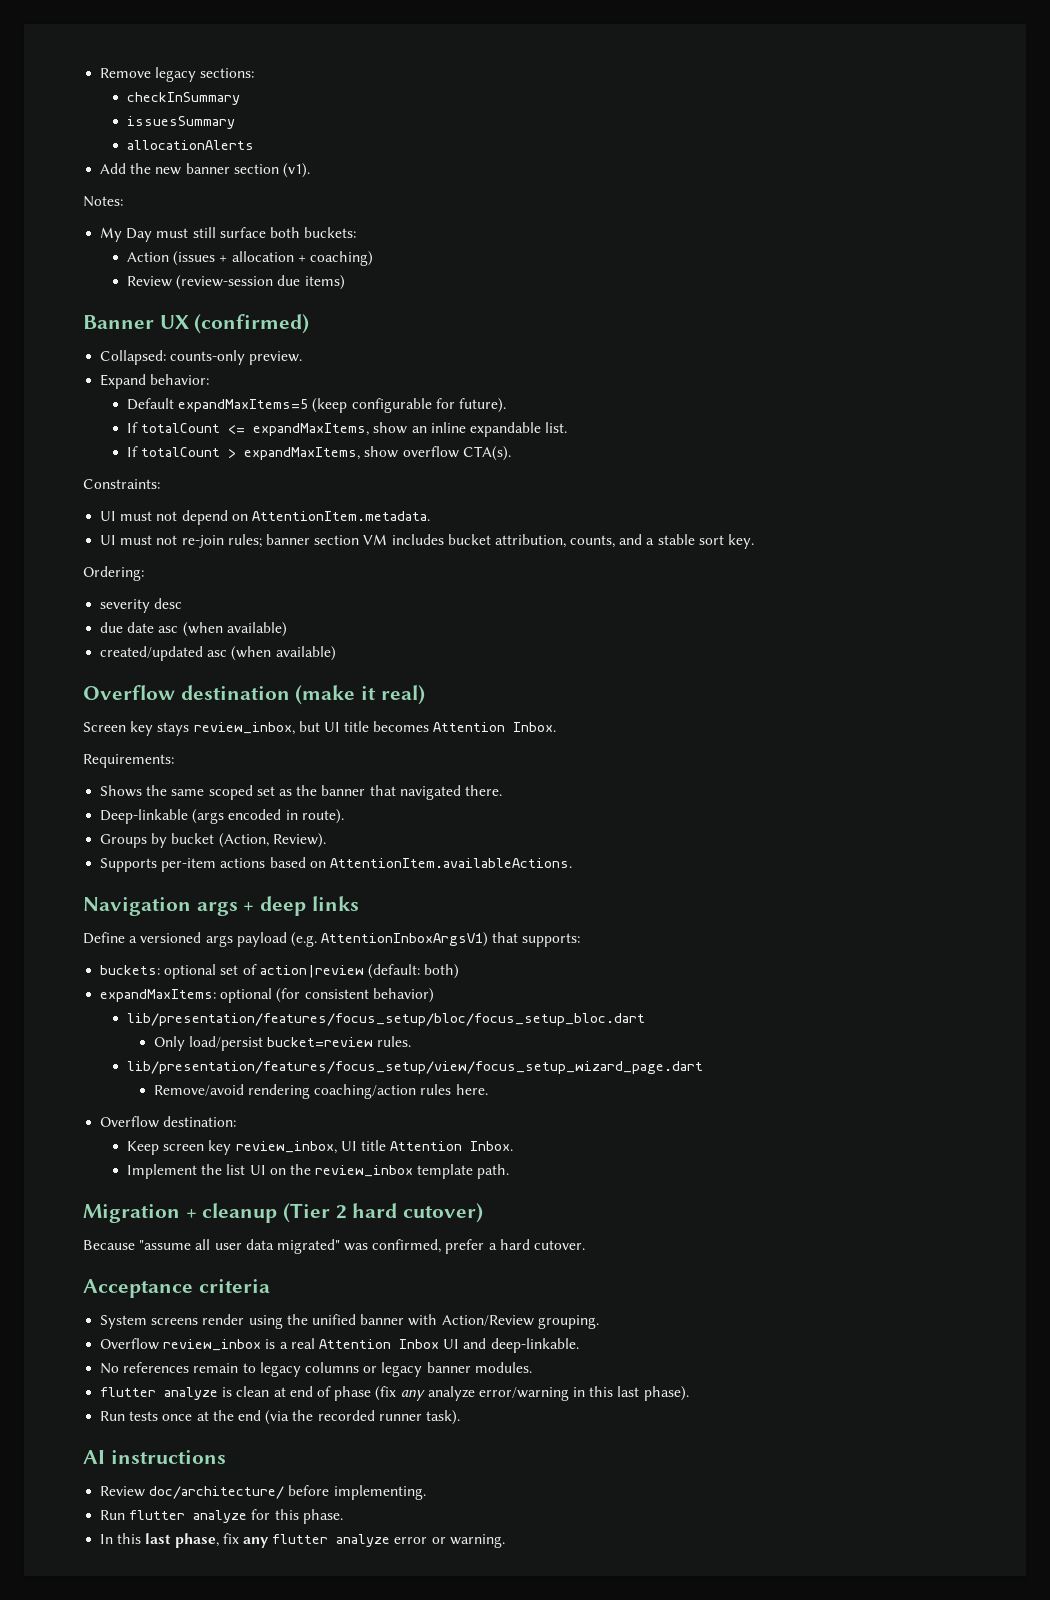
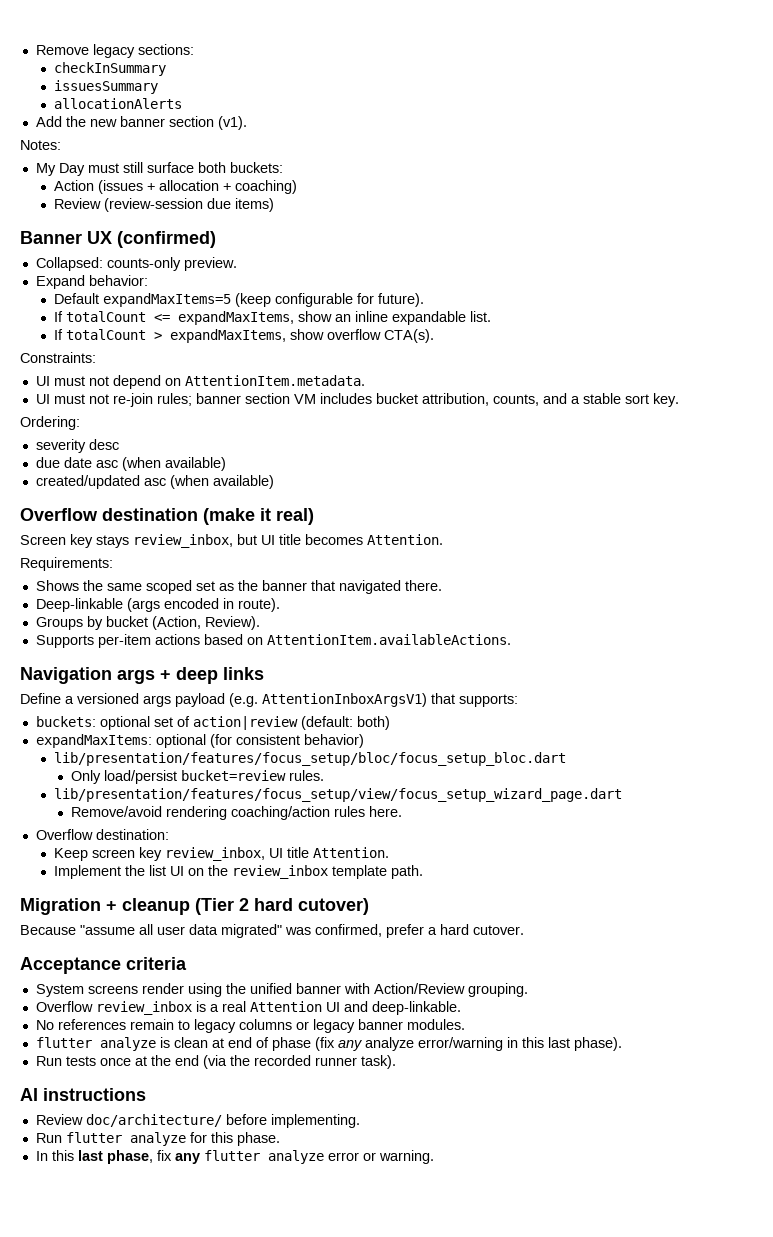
- Screen key stays review_inbox, but UI title becomes Attention Inbox.
+ Screen key stays review_inbox, but UI title becomes Attention.
- Keep screen key review_inbox, UI title Attention Inbox.
+ Keep screen key review_inbox, UI title Attention.
- Overflow review_inbox is a real Attention Inbox UI and deep-linkable.
+ Overflow review_inbox is a real Attention UI and deep-linkable.

